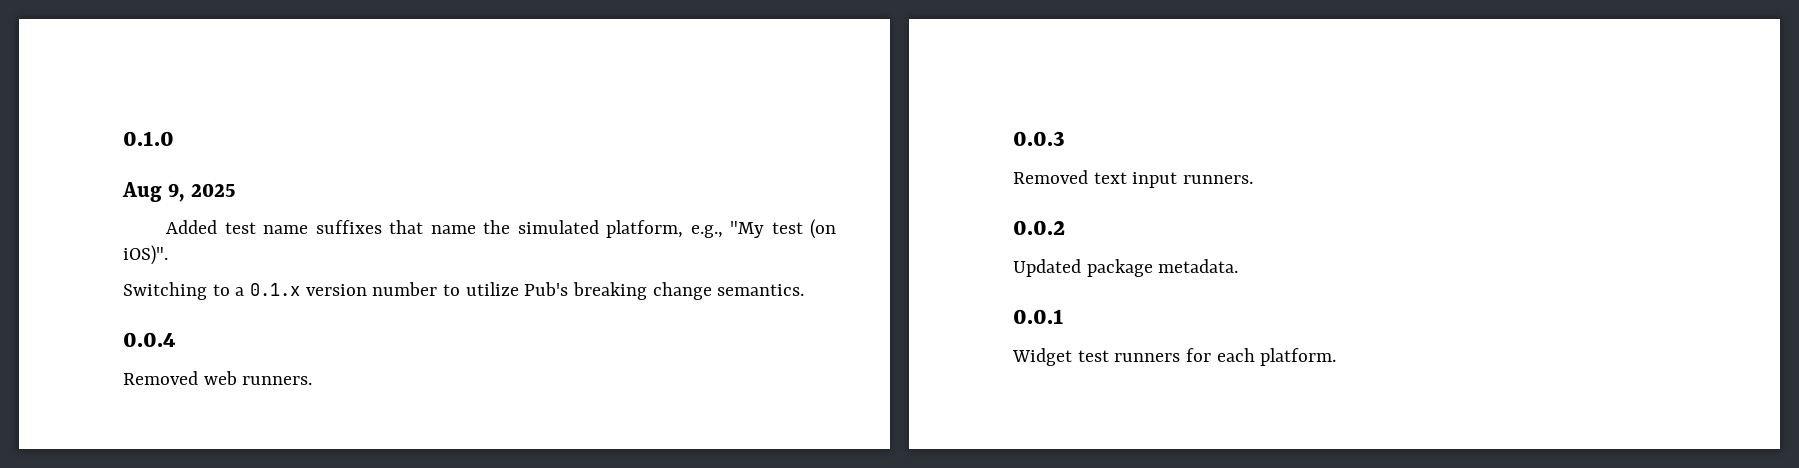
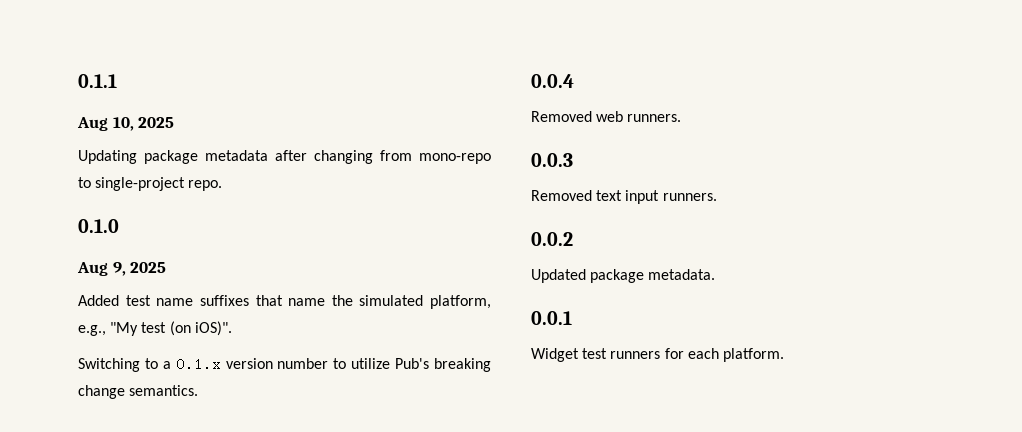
+ 0.1.1
+ Aug 10, 2025
+ Updating package metadata after changing from mono-repo to single-project repo.

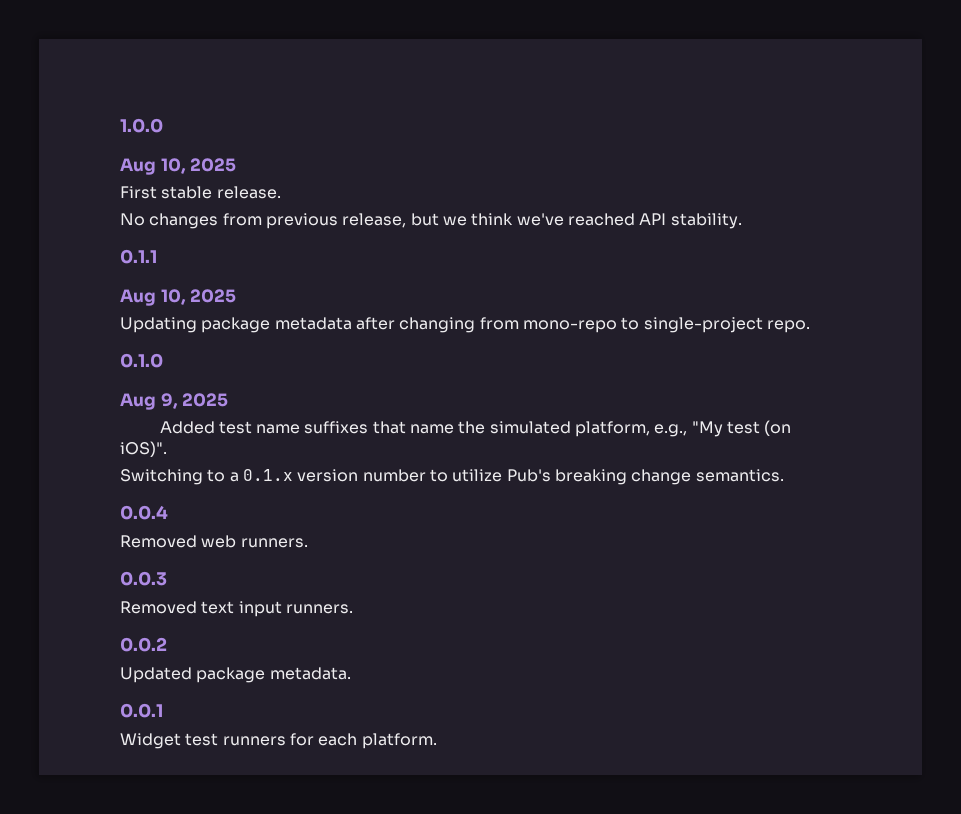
+ 1.0.0
+ Aug 10, 2025
+ First stable release.
+ No changes from previous release, but we think we've reached API stability.

